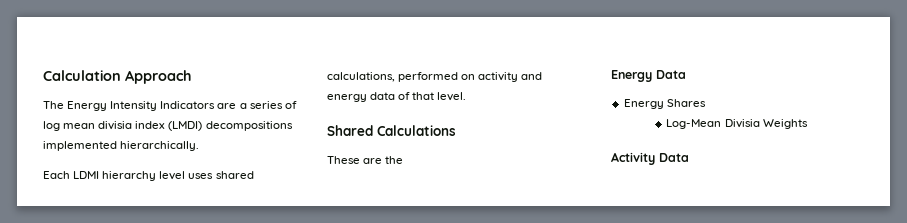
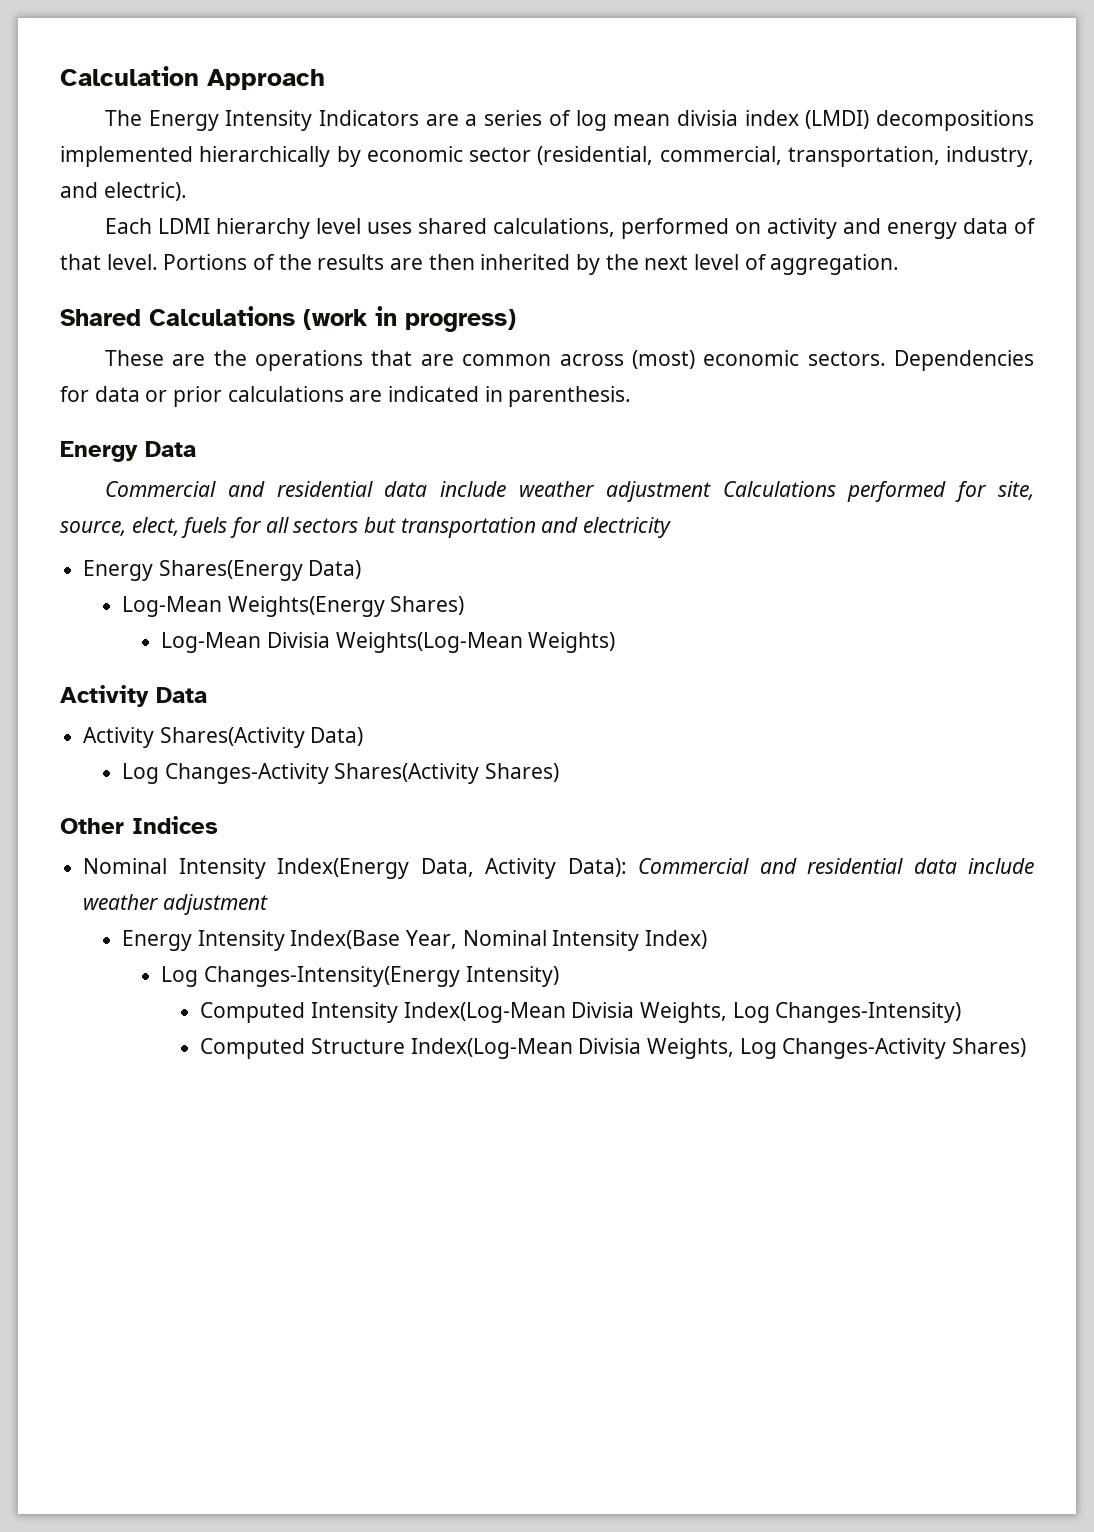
- The Energy Intensity Indicators are a series of log mean divisia index (LMDI) decompositions implemented hierarchically.
+ The Energy Intensity Indicators are a series of log mean divisia index (LMDI) decompositions implemented hierarchically by economic sector (residential, commercial, transportation, industry, and electric).
+ Portions of the results are then inherited by the next level of aggregation.
- Shared Calculations
+ Shared Calculations (work in progress)
- These are the
+ These are the operations that are common across (most) economic sectors. Dependencies for data or prior calculations are indicated in parenthesis.
  Energy Data
- Energy Shares
+ Commercial and residential data include weather adjustment Calculations performed for site, source, elect, fuels for all sectors but transportation and electricity
+ Energy Shares(Energy Data)
+ Log-Mean Weights(Energy Shares)
- Log-Mean Divisia Weights
+ Log-Mean Divisia Weights(Log-Mean Weights)
+ Activity Shares(Activity Data)
+ Log Changes-Activity Shares(Activity Shares)
+ Other Indices
+ Nominal Intensity Index(Energy Data, Activity Data): Commercial and residential data include weather adjustment
+ Energy Intensity Index(Base Year, Nominal Intensity Index)
+ Log Changes-Intensity(Energy Intensity)
+ Computed Intensity Index(Log-Mean Divisia Weights, Log Changes-Intensity)
+ Computed Structure Index(Log-Mean Divisia Weights, Log Changes-Activity Shares)

